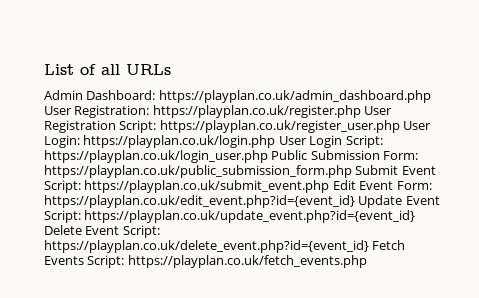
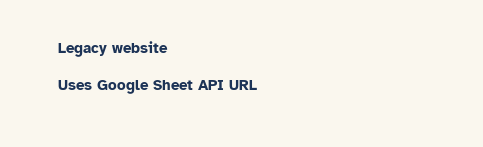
- List of all URLs
- Admin Dashboard: https://playplan.co.uk/admin_dashboard.php User Registration: https://playplan.co.uk/register.php User Registration Script: https://playplan.co.uk/register_user.php User Login: https://playplan.co.uk/login.php User Login Script: https://playplan.co.uk/login_user.php Public Submission Form: https://playplan.co.uk/public_submission_form.php Submit Event Script: https://playplan.co.uk/submit_event.php Edit Event Form: https://playplan.co.uk/edit_event.php?id={event_id} Update Event Script: https://playplan.co.uk/update_event.php?id={event_id} Delete Event Script: https://playplan.co.uk/delete_event.php?id={event_id} Fetch Events Script: https://playplan.co.uk/fetch_events.php
+ Legacy website
+ Uses Google Sheet API URL

